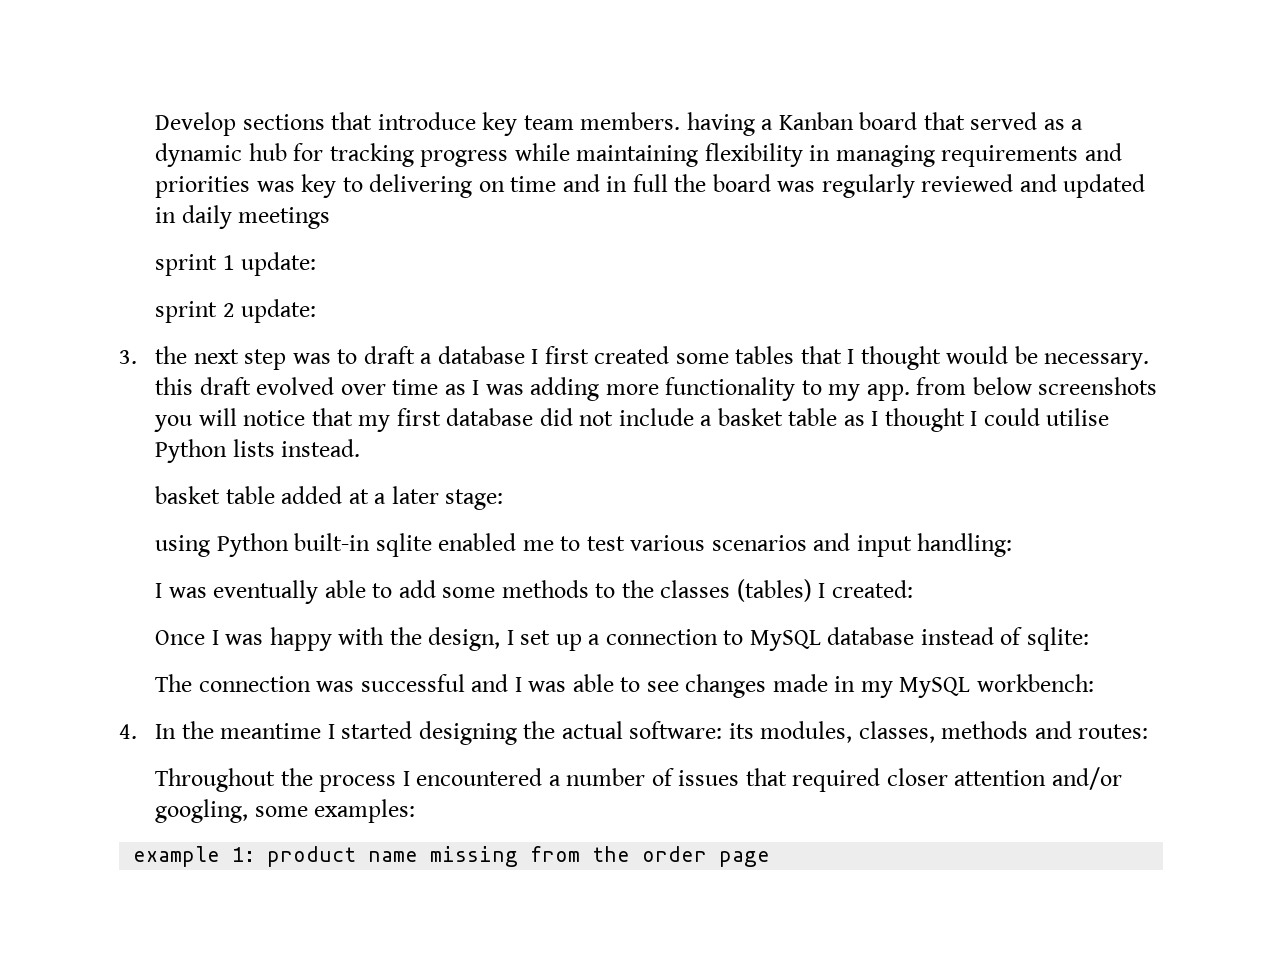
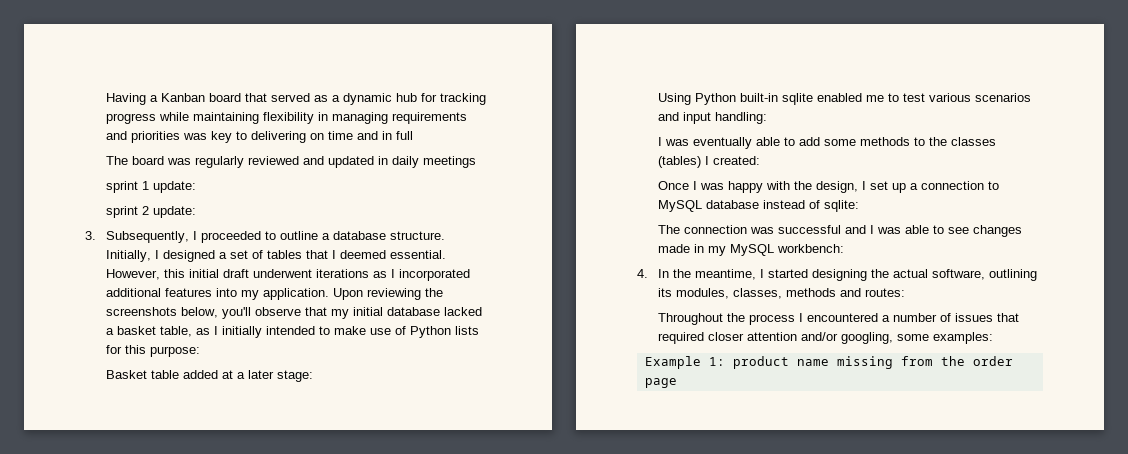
- Develop sections that introduce key team members. having a Kanban board that served as a dynamic hub for tracking progress while maintaining flexibility in managing requirements and priorities was key to delivering on time and in full the board was regularly reviewed and updated in daily meetings
+ Having a Kanban board that served as a dynamic hub for tracking progress while maintaining flexibility in managing requirements and priorities was key to delivering on time and in full
+ The board was regularly reviewed and updated in daily meetings
- 3. the next step was to draft a database I first created some tables that I thought would be necessary. this draft evolved over time as I was adding more functionality to my app. from below screenshots you will notice that my first database did not include a basket table as I thought I could utilise Python lists instead.
- basket table added at a later stage:
+ 3. Subsequently, I proceeded to outline a database structure. Initially, I designed a set of tables that I deemed essential. However, this initial draft underwent iterations as I incorporated additional features into my application. Upon reviewing the screenshots below, you'll observe that my initial database lacked a basket table, as I initially intended to make use of Python lists for this purpose:
+ Basket table added at a later stage:
- using Python built-in sqlite enabled me to test various scenarios and input handling:
+ Using Python built-in sqlite enabled me to test various scenarios and input handling:
- 4. In the meantime I started designing the actual software: its modules, classes, methods and routes:
+ 4. In the meantime, I started designing the actual software, outlining its modules, classes, methods and routes:
- example 1: product name missing from the order page
+ Example 1: product name missing from the order page

